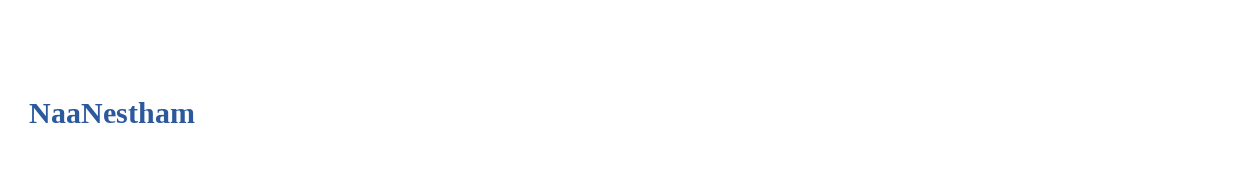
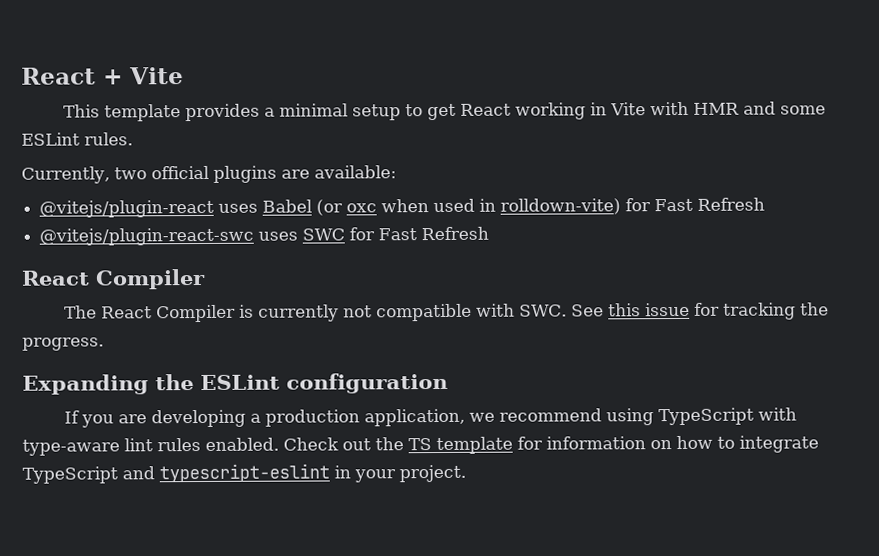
- NaaNestham
+ React + Vite
+ This template provides a minimal setup to get React working in Vite with HMR and some ESLint rules.
+ Currently, two official plugins are available:
+ @vitejs/plugin-react uses Babel (or oxc when used in rolldown-vite) for Fast Refresh
+ @vitejs/plugin-react-swc uses SWC for Fast Refresh
+ React Compiler
+ The React Compiler is currently not compatible with SWC. See this issue for tracking the progress.
+ Expanding the ESLint configuration
+ If you are developing a production application, we recommend using TypeScript with type-aware lint rules enabled. Check out the TS template for information on how to integrate TypeScript and typescript-eslint in your project.

